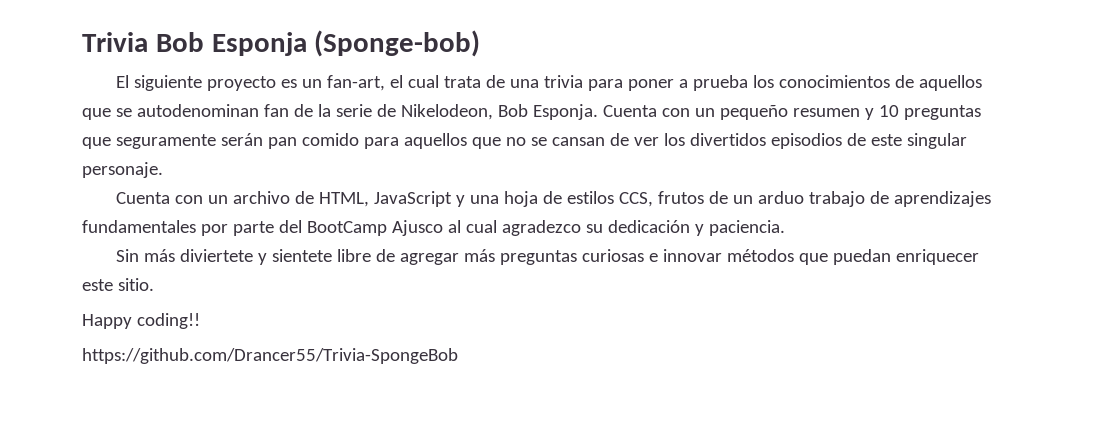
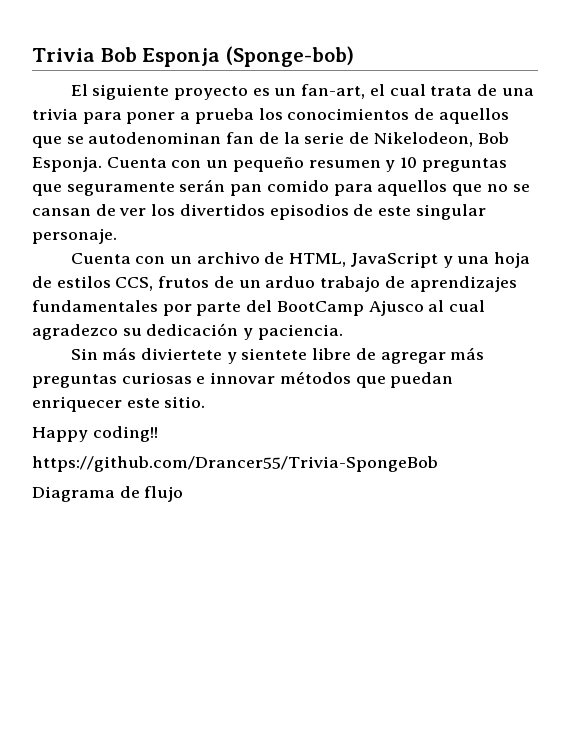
+ Diagrama de flujo

